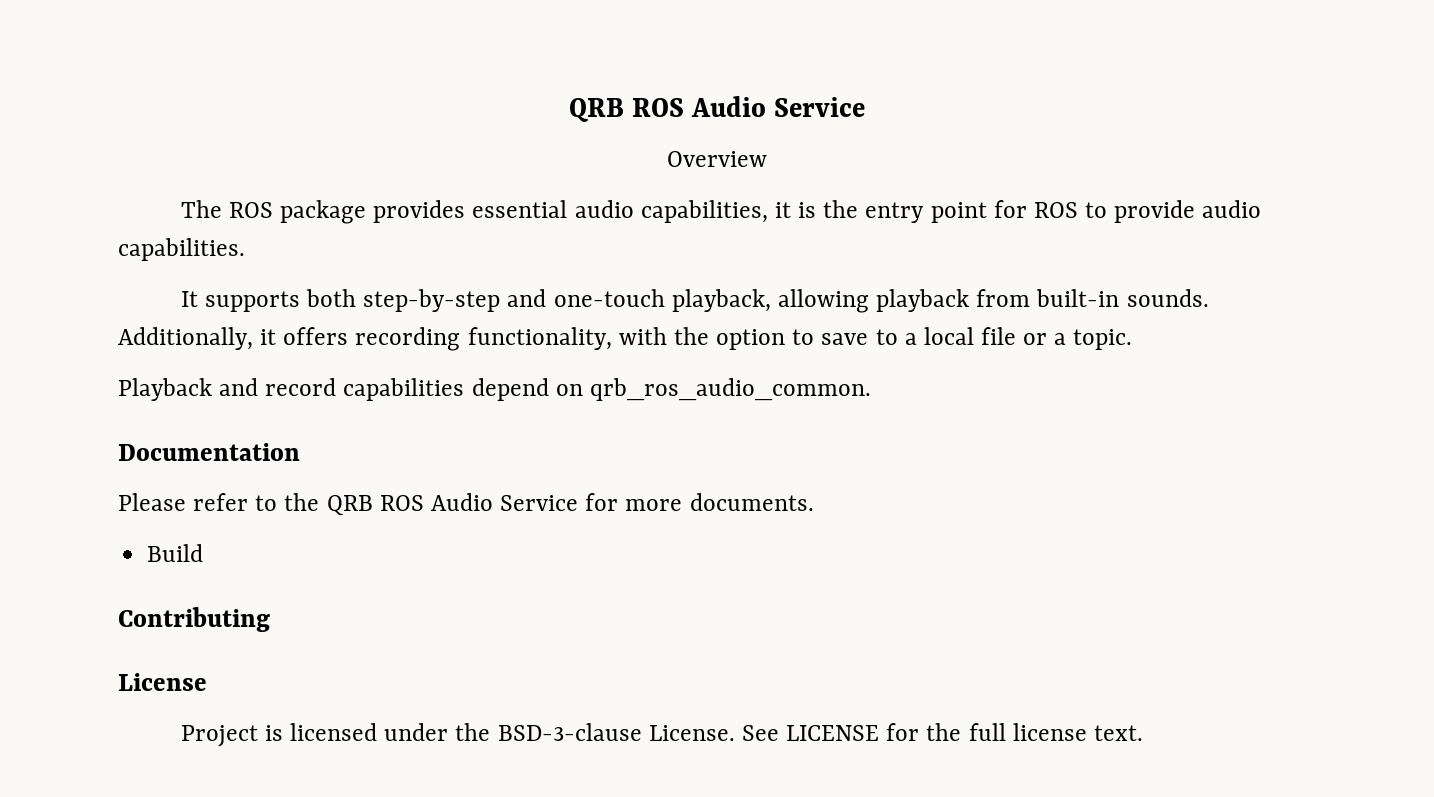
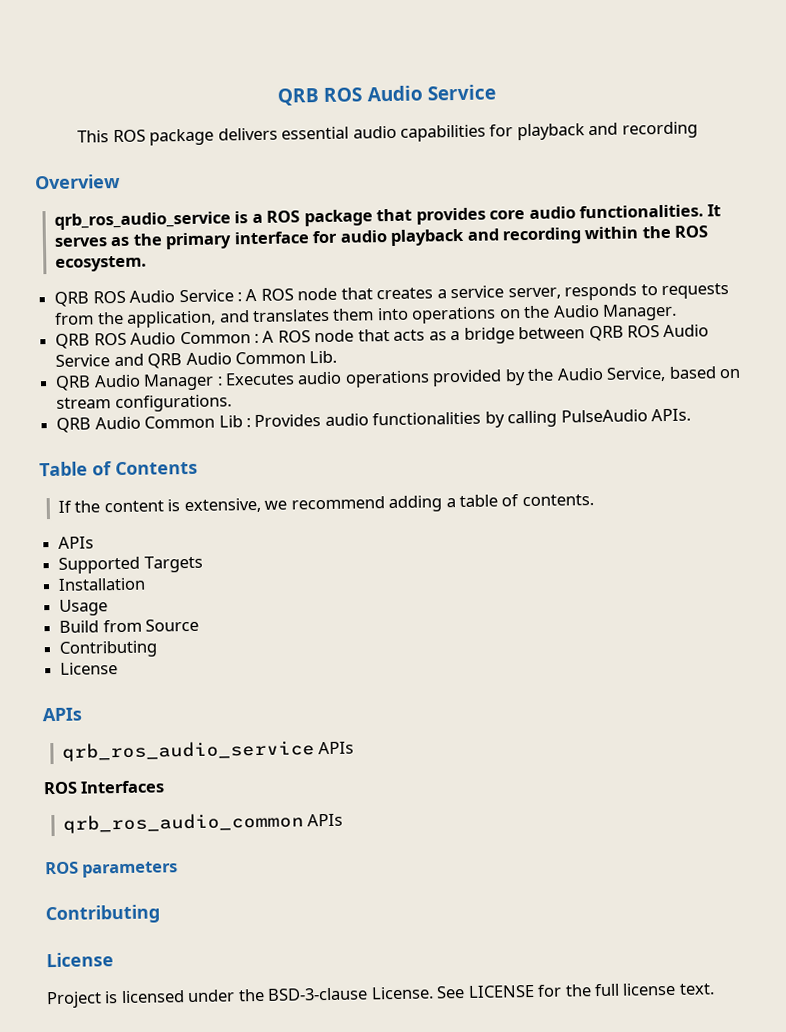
+ This ROS package delivers essential audio capabilities for playback and recording
  Overview
- The ROS package provides essential audio capabilities, it is the entry point for ROS to provide audio capabilities.
- It supports both step-by-step and one-touch playback, allowing playback from built-in sounds. Additionally, it offers recording functionality, with the option to save to a local file or a topic.
- Playback and record capabilities depend on qrb_ros_audio_common.
- Documentation
- Please refer to the QRB ROS Audio Service for more documents.
- Build
+ qrb_ros_audio_service is a ROS package that provides core audio functionalities. It serves as the primary interface for audio playback and recording within the ROS ecosystem.
+ QRB ROS Audio Service : A ROS node that creates a service server, responds to requests from the application, and translates them into operations on the Audio Manager.
+ QRB ROS Audio Common : A ROS node that acts as a bridge between QRB ROS Audio Service and QRB Audio Common Lib.
+ QRB Audio Manager : Executes audio operations provided by the Audio Service, based on stream configurations.
+ QRB Audio Common Lib : Provides audio functionalities by calling PulseAudio APIs.
+ Table of Contents
+ If the content is extensive, we recommend adding a table of contents.
+ APIs
+ Supported Targets
+ Installation
+ Usage
+ Build from Source
+ Contributing
+ License
+ APIs
+ qrb_ros_audio_service APIs
+ ROS Interfaces
+ qrb_ros_audio_common APIs
+ ROS parameters

